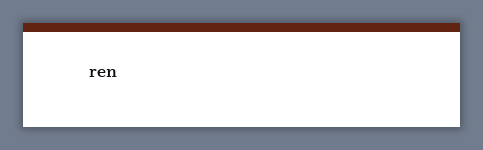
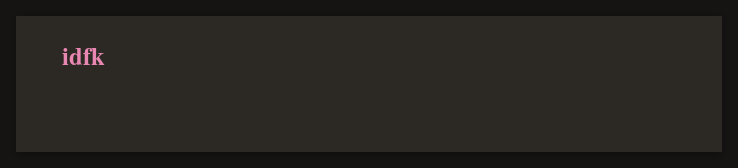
- ren
+ idfk

